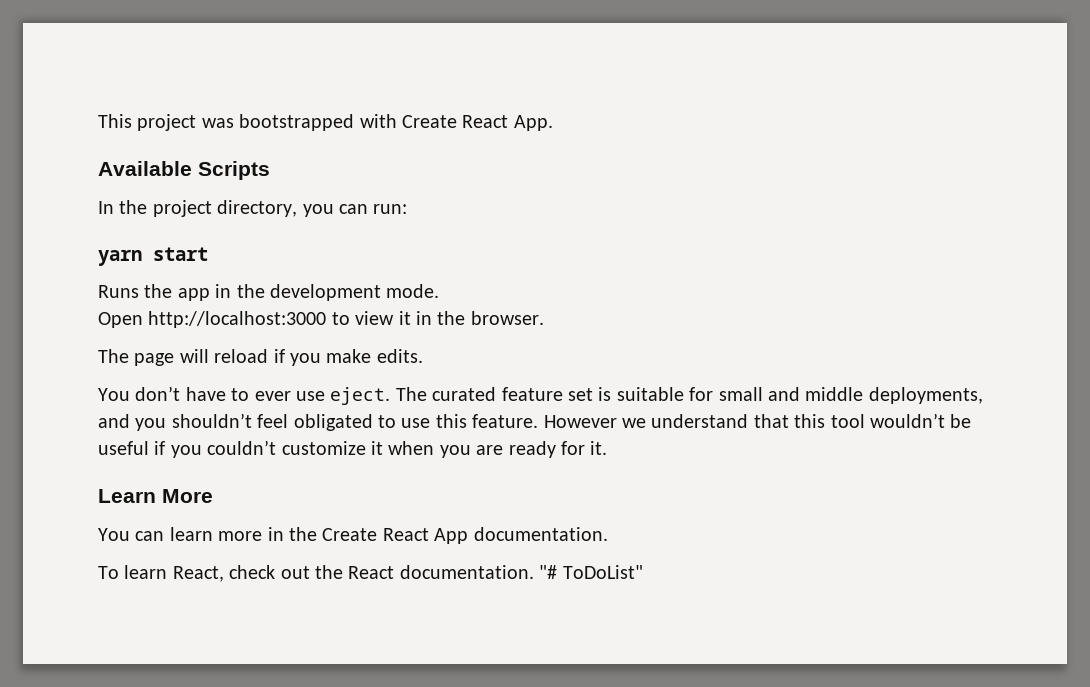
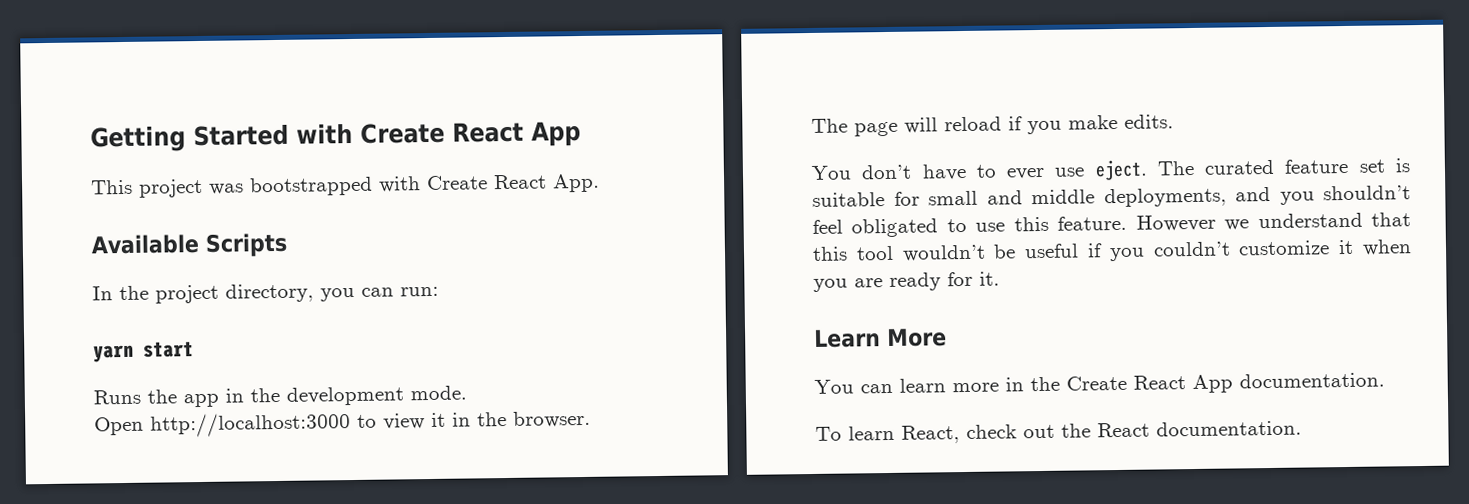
+ Getting Started with Create React App
- "# ToDoList"

